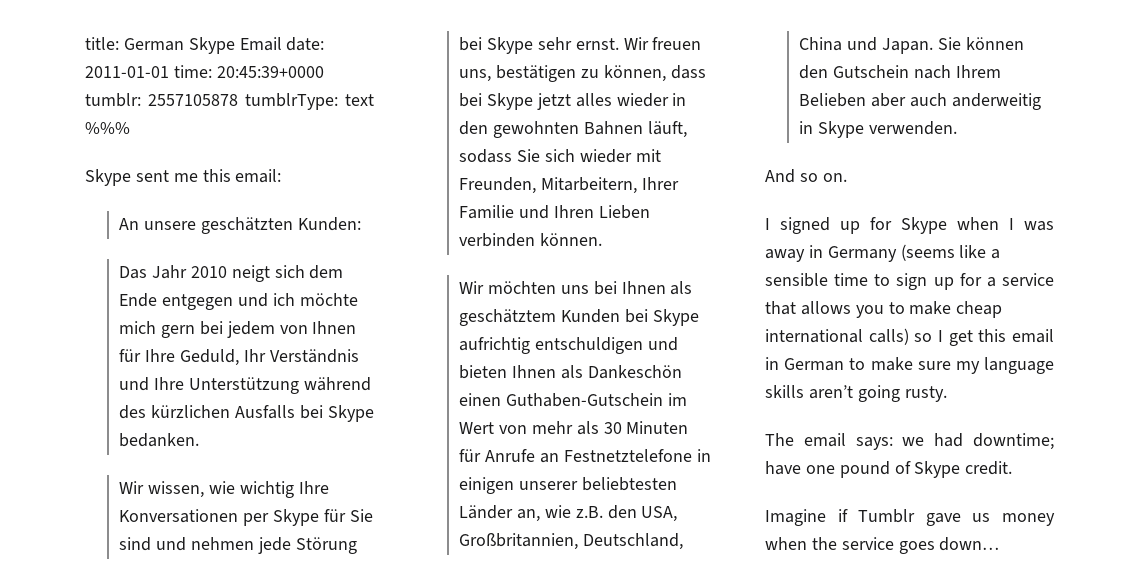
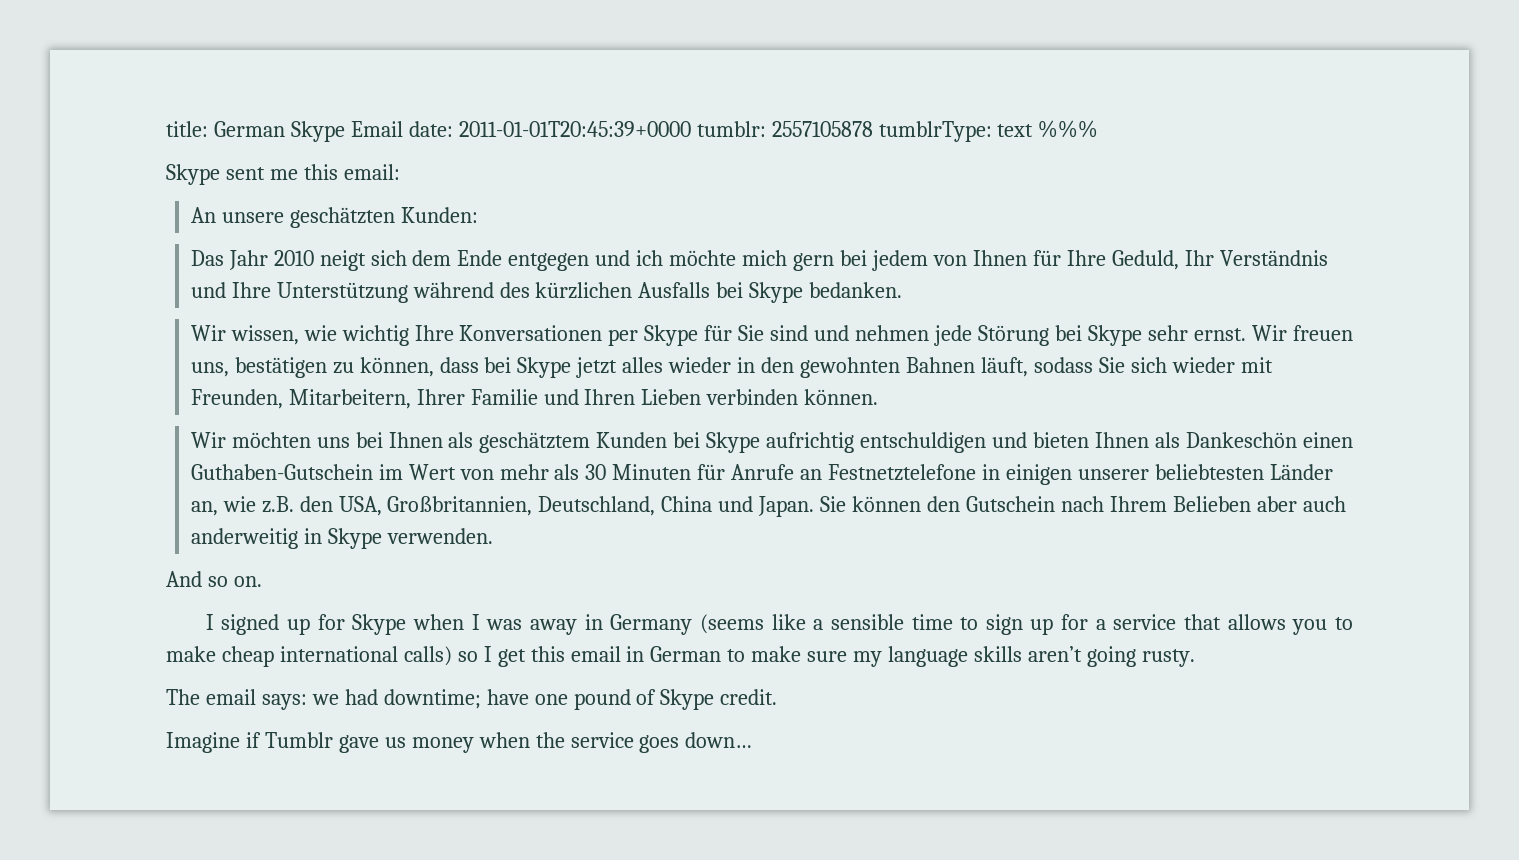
- title: German Skype Email date: 2011-01-01 time: 20:45:39+0000 tumblr: 2557105878 tumblrType: text %%%
+ title: German Skype Email date: 2011-01-01T20:45:39+0000 tumblr: 2557105878 tumblrType: text %%%

